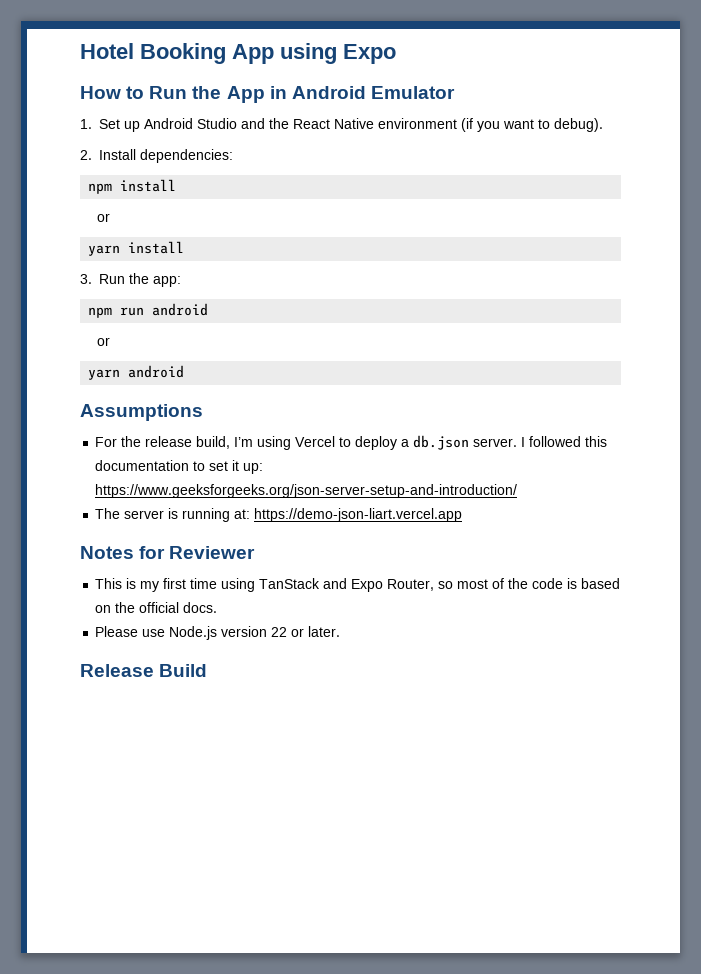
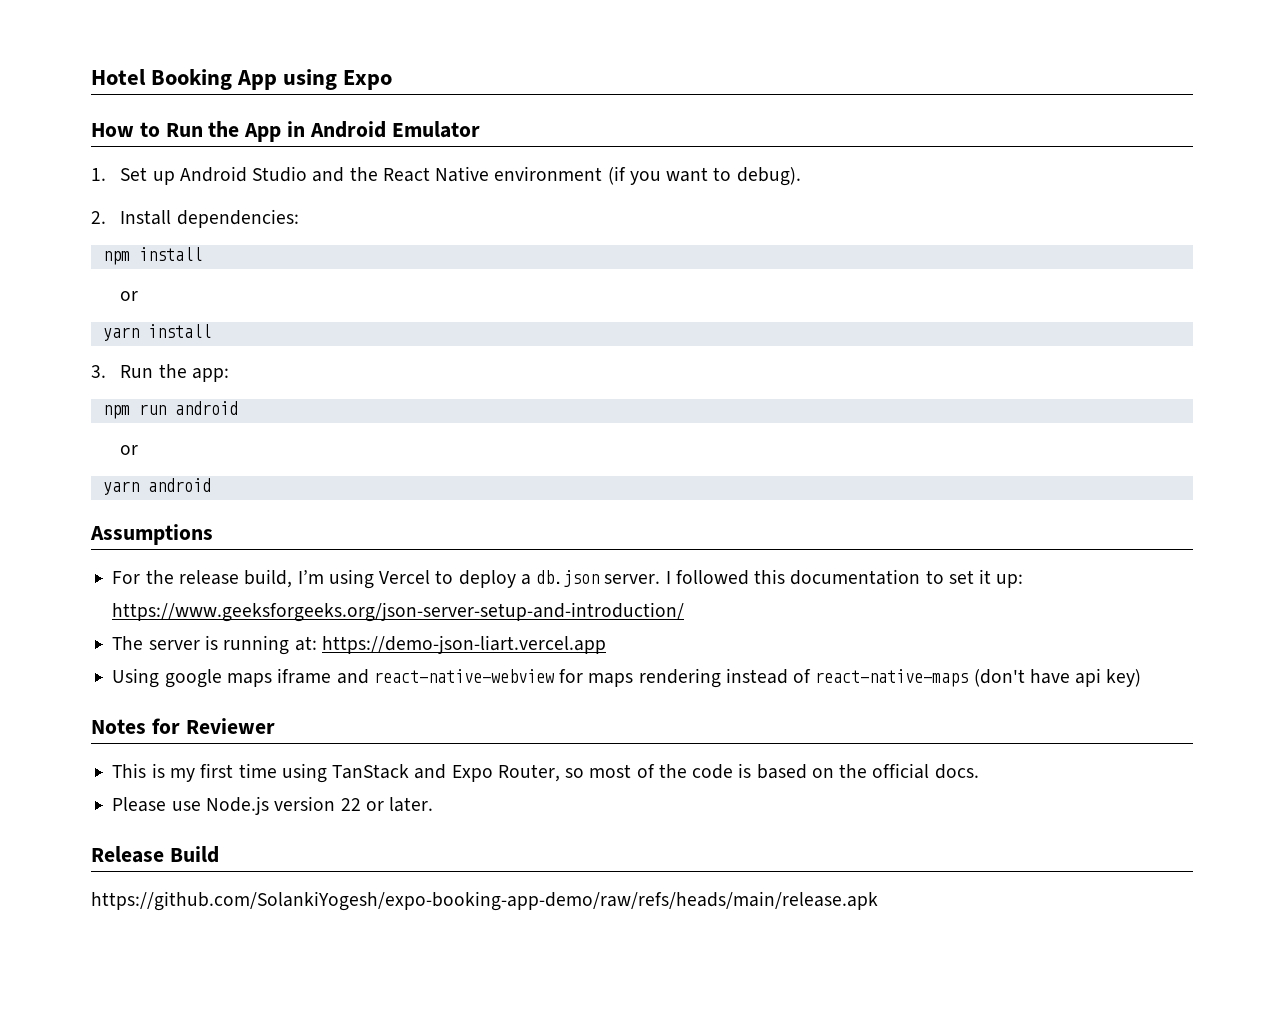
+ Using google maps iframe and react-native-webview for maps rendering instead of react-native-maps (don't have api key)
+ https://github.com/SolankiYogesh/expo-booking-app-demo/raw/refs/heads/main/release.apk

